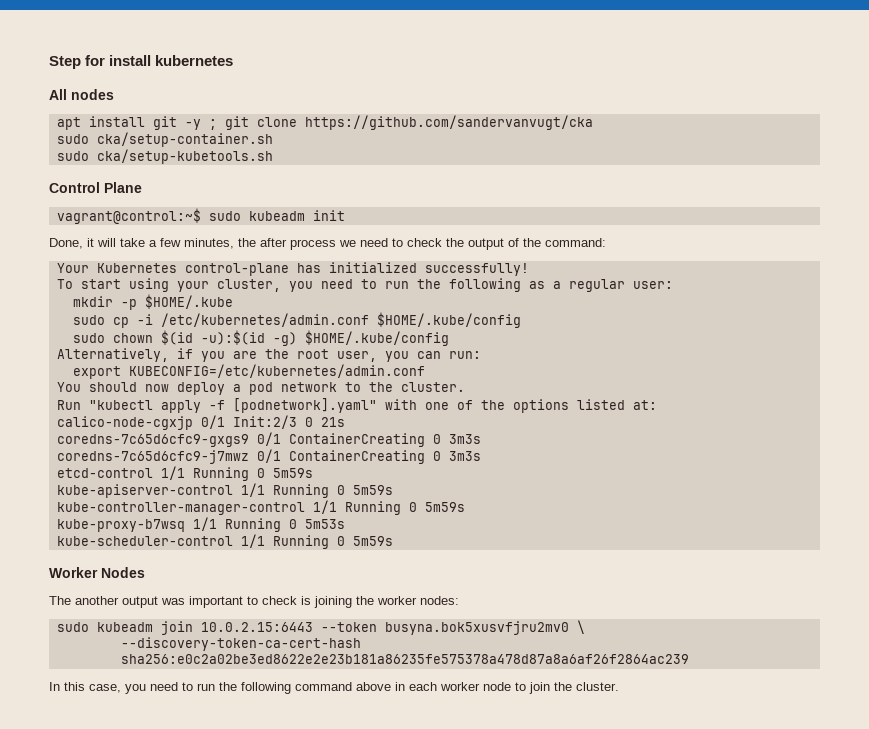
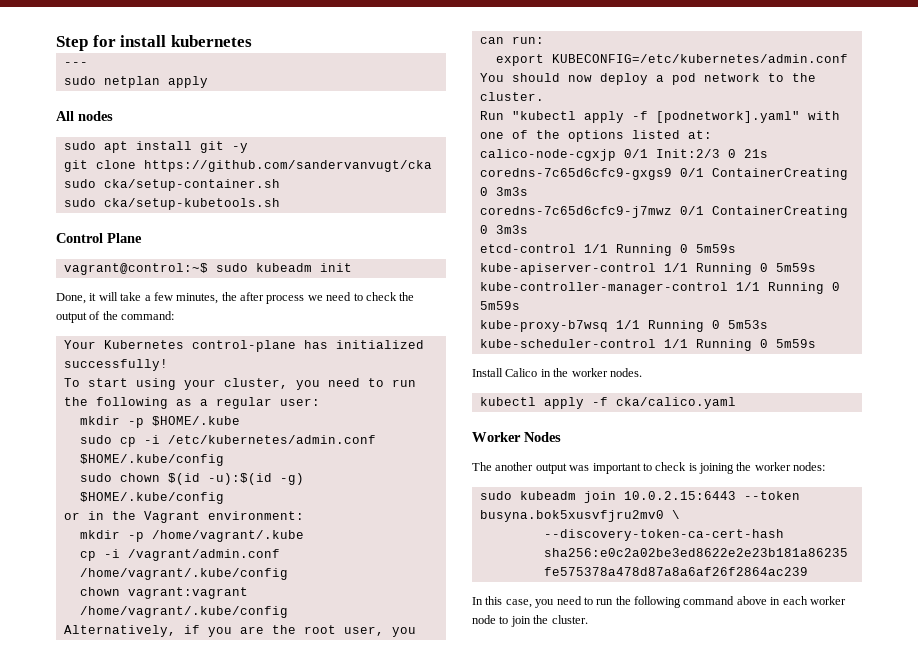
+ ---
+ sudo netplan apply
- apt install git -y ; git clone https://github.com/sandervanvugt/cka
+ sudo apt install git -y
+ git clone https://github.com/sandervanvugt/cka
+ or in the Vagrant environment:
+ mkdir -p /home/vagrant/.kube
+ cp -i /vagrant/admin.conf /home/vagrant/.kube/config
+ chown vagrant:vagrant /home/vagrant/.kube/config
+ Install Calico in the worker nodes.
+ kubectl apply -f cka/calico.yaml

